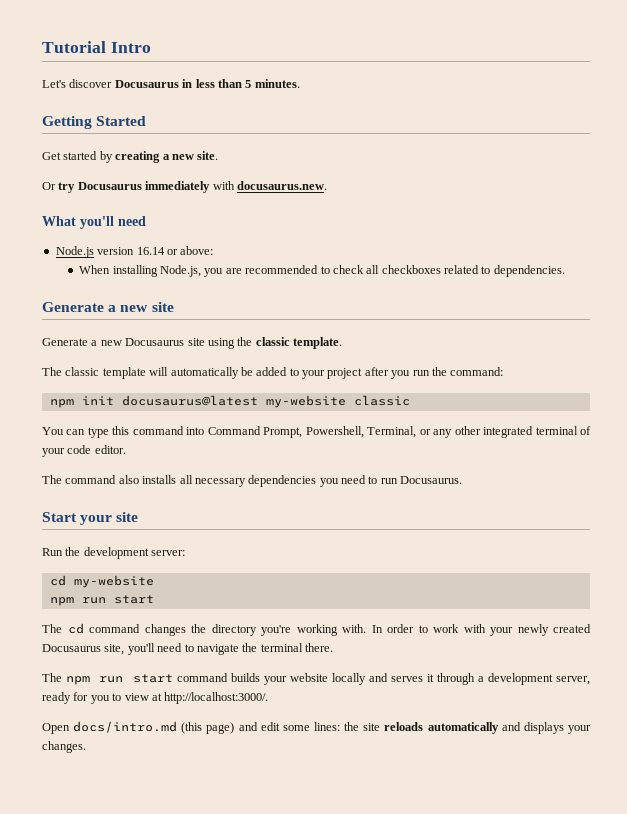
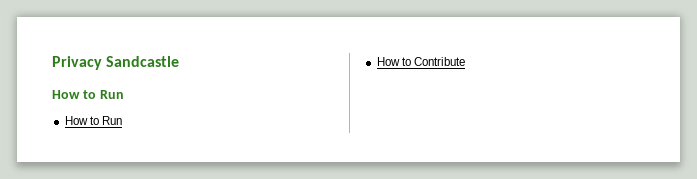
- Tutorial Intro
- Let's discover Docusaurus in less than 5 minutes.
- Getting Started
- Get started by creating a new site.
- Or try Docusaurus immediately with docusaurus.new.
- What you'll need
- Node.js version 16.14 or above:
- When installing Node.js, you are recommended to check all checkboxes related to dependencies.
- Generate a new site
- Generate a new Docusaurus site using the classic template.
- The classic template will automatically be added to your project after you run the command:
- npm init docusaurus@latest my-website classic
- You can type this command into Command Prompt, Powershell, Terminal, or any other integrated terminal of your code editor.
- The command also installs all necessary dependencies you need to run Docusaurus.
- Start your site
- Run the development server:
- cd my-website
- npm run start
- The cd command changes the directory you're working with. In order to work with your newly created Docusaurus site, you'll need to navigate the terminal there.
- The npm run start command builds your website locally and serves it through a development server, ready for you to view at http://localhost:3000/.
- Open docs/intro.md (this page) and edit some lines: the site reloads automatically and displays your changes.
+ Privacy Sandcastle
+ How to Run
+ How to Run
+ How to Contribute

